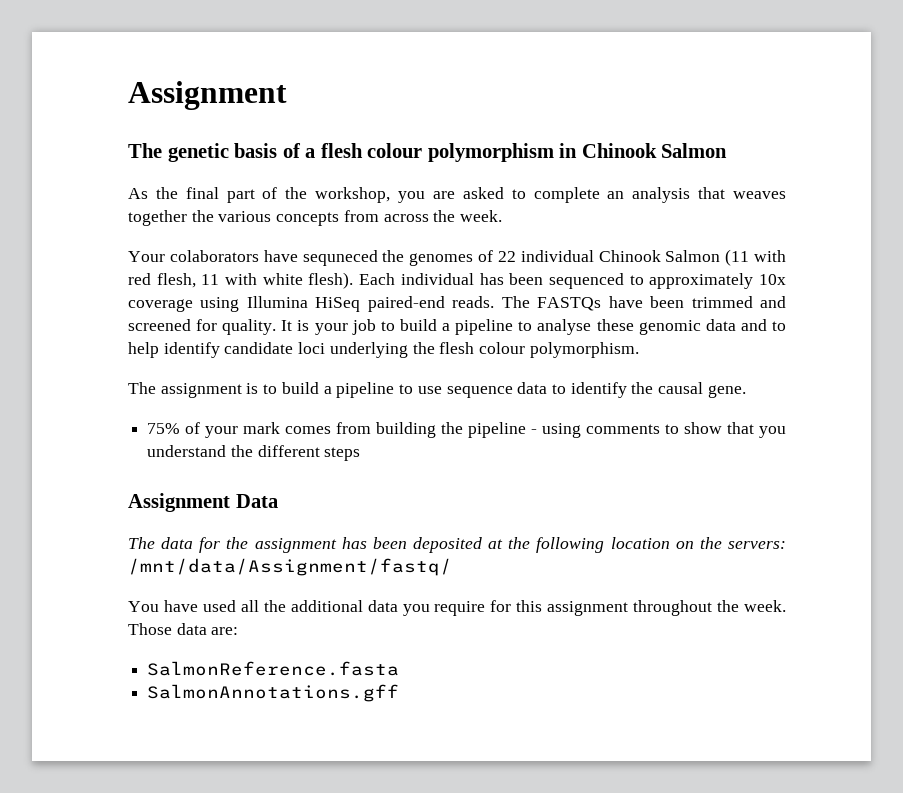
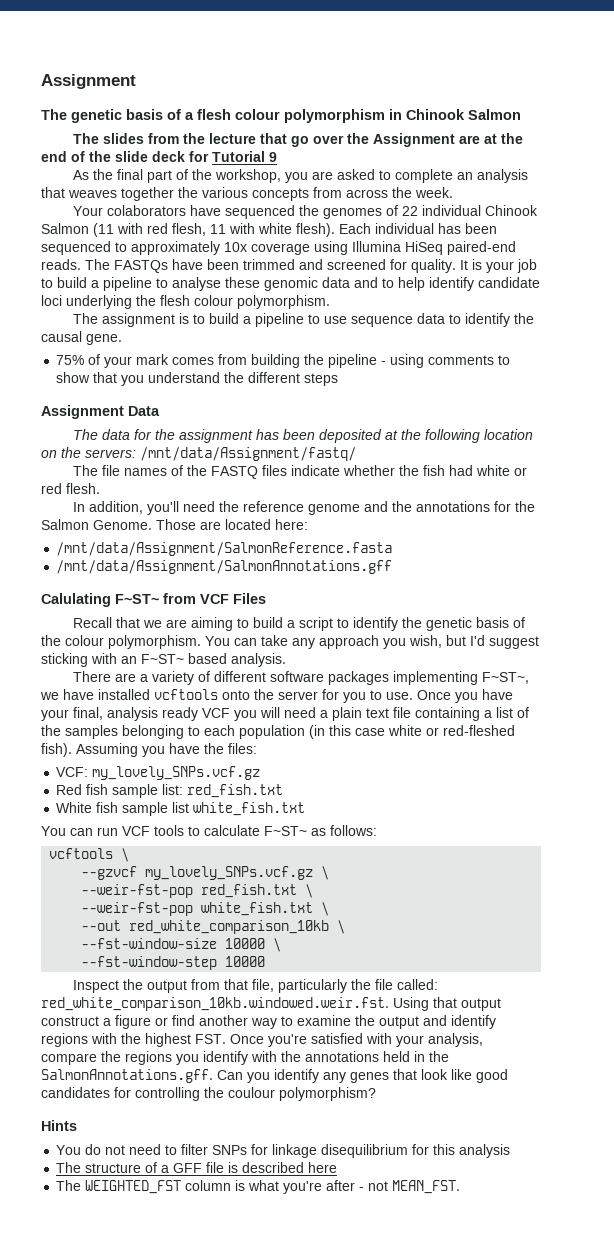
+ The slides from the lecture that go over the Assignment are at the end of the slide deck for Tutorial 9
- Your colaborators have sequneced the genomes of 22 individual Chinook Salmon (11 with red flesh, 11 with white flesh).
+ Your colaborators have sequenced the genomes of 22 individual Chinook Salmon (11 with red flesh, 11 with white flesh).
- You have used all the additional data you require for this assignment throughout the week. Those data are:
- SalmonReference.fasta
- SalmonAnnotations.gff
+ The file names of the FASTQ files indicate whether the fish had white or red flesh.
+ In addition, you'll need the reference genome and the annotations for the Salmon Genome. Those are located here:
+ /mnt/data/Assignment/SalmonReference.fasta
+ /mnt/data/Assignment/SalmonAnnotations.gff
+ Calulating F~ST~ from VCF Files
+ Recall that we are aiming to build a script to identify the genetic basis of the colour polymorphism. You can take any approach you wish, but I'd suggest sticking with an F~ST~ based analysis.
+ There are a variety of different software packages implementing F~ST~, we have installed vcftools onto the server for you to use. Once you have your final, analysis ready VCF you will need a plain text file containing a list of the samples belonging to each population (in this case white or red-fleshed fish). Assuming you have the files:
+ VCF: my_lovely_SNPs.vcf.gz
+ Red fish sample list: red_fish.txt
+ White fish sample list white_fish.txt
+ You can run VCF tools to calculate F~ST~ as follows:
+ vcftools \
+ --gzvcf my_lovely_SNPs.vcf.gz \
+ --weir-fst-pop red_fish.txt \
+ --weir-fst-pop white_fish.txt \
+ --out red_white_comparison_10kb \
+ --fst-window-size 10000 \
+ --fst-window-step 10000
+ Inspect the output from that file, particularly the file called: red_white_comparison_10kb.windowed.weir.fst. Using that output construct a figure or find another way to examine the output and identify regions with the highest FST. Once you're satisfied with your analysis, compare the regions you identify with the annotations held in the SalmonAnnotations.gff. Can you identify any genes that look like good candidates for controlling the coulour polymorphism?
+ Hints
+ You do not need to filter SNPs for linkage disequilibrium for this analysis
+ The structure of a GFF file is described here
+ The WEIGHTED_FST column is what you're after - not MEAN_FST.

